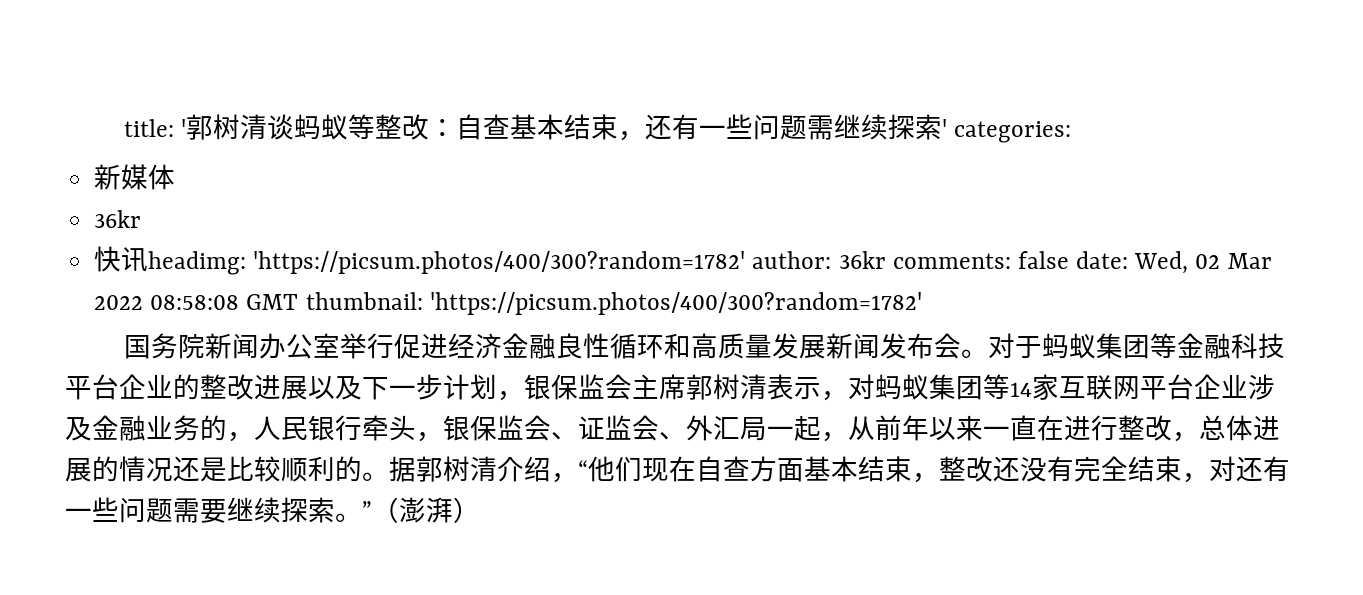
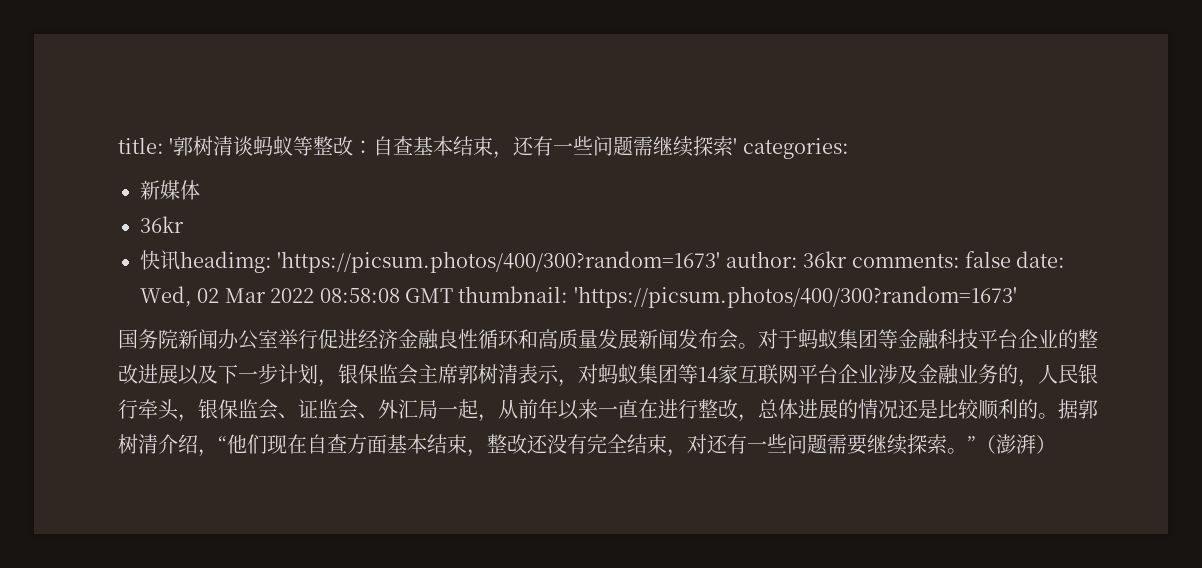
- 快讯headimg: 'https://picsum.photos/400/300?random=1782' author: 36kr comments: false date: Wed, 02 Mar 2022 08:58:08 GMT thumbnail: 'https://picsum.photos/400/300?random=1782'
+ 快讯headimg: 'https://picsum.photos/400/300?random=1673' author: 36kr comments: false date: Wed, 02 Mar 2022 08:58:08 GMT thumbnail: 'https://picsum.photos/400/300?random=1673'

